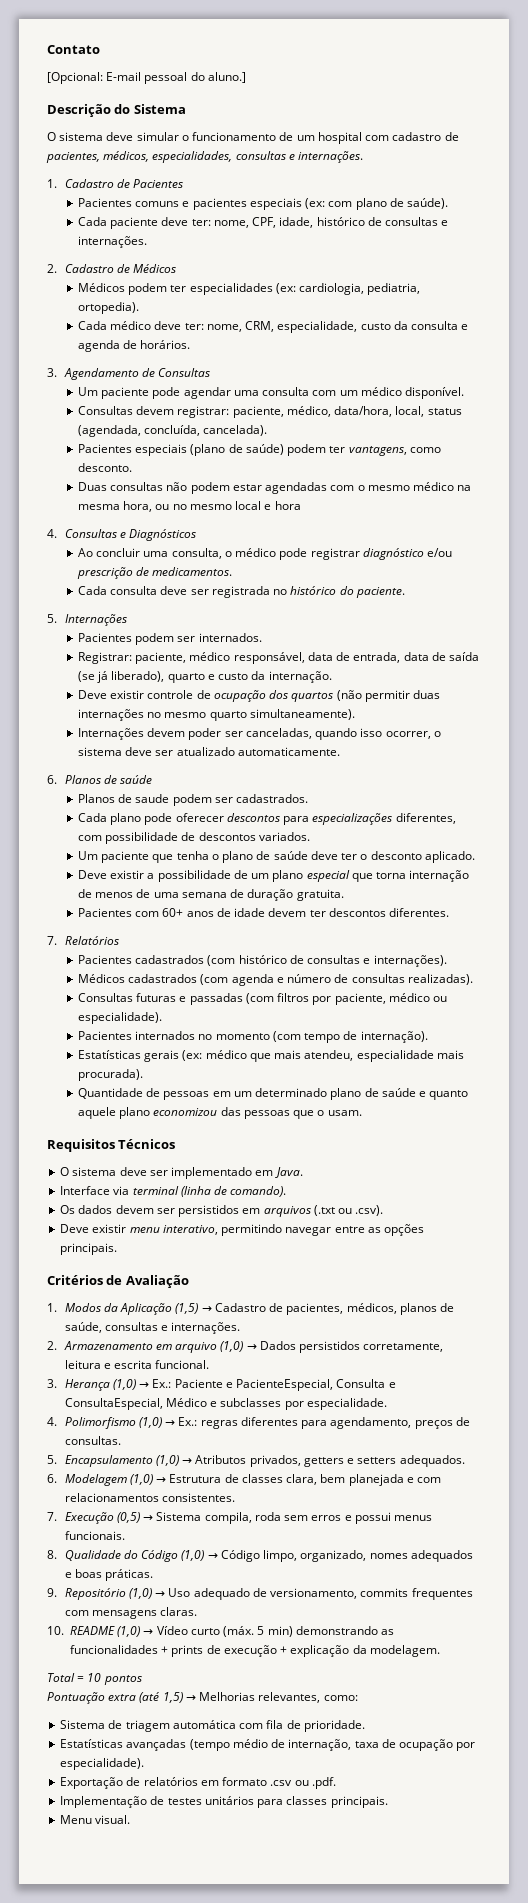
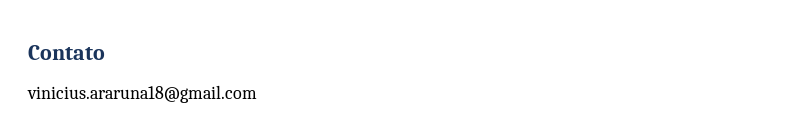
- [Opcional: E-mail pessoal do aluno.]
- Descrição do Sistema
- O sistema deve simular o funcionamento de um hospital com cadastro de pacientes, médicos, especialidades, consultas e internações.
- 1. Cadastro de Pacientes
- Pacientes comuns e pacientes especiais (ex: com plano de saúde).
- Cada paciente deve ter: nome, CPF, idade, histórico de consultas e internações.
- 2. Cadastro de Médicos
- Médicos podem ter especialidades (ex: cardiologia, pediatria, ortopedia).
- Cada médico deve ter: nome, CRM, especialidade, custo da consulta e agenda de horários.
- 3. Agendamento de Consultas
- Um paciente pode agendar uma consulta com um médico disponível.
- Consultas devem registrar: paciente, médico, data/hora, local, status (agendada, concluída, cancelada).
- Pacientes especiais (plano de saúde) podem ter vantagens, como desconto.
- Duas consultas não podem estar agendadas com o mesmo médico na mesma hora, ou no mesmo local e hora
- 4. Consultas e Diagnósticos
- Ao concluir uma consulta, o médico pode registrar diagnóstico e/ou prescrição de medicamentos.
- Cada consulta deve ser registrada no histórico do paciente.
- 5. Internações
- Pacientes podem ser internados.
- Registrar: paciente, médico responsável, data de entrada, data de saída (se já liberado), quarto e custo da internação.
- Deve existir controle de ocupação dos quartos (não permitir duas internações no mesmo quarto simultaneamente).
- Internações devem poder ser canceladas, quando isso ocorrer, o sistema deve ser atualizado automaticamente.
- 6. Planos de saúde
- Planos de saude podem ser cadastrados.
- Cada plano pode oferecer descontos para especializações diferentes, com possibilidade de descontos variados.
- Um paciente que tenha o plano de saúde deve ter o desconto aplicado.
- Deve existir a possibilidade de um plano especial que torna internação de menos de uma semana de duração gratuita.
- Pacientes com 60+ anos de idade devem ter descontos diferentes.
- 7. Relatórios
- Pacientes cadastrados (com histórico de consultas e internações).
- Médicos cadastrados (com agenda e número de consultas realizadas).
- Consultas futuras e passadas (com filtros por paciente, médico ou especialidade).
- Pacientes internados no momento (com tempo de internação).
- Estatísticas gerais (ex: médico que mais atendeu, especialidade mais procurada).
- Quantidade de pessoas em um determinado plano de saúde e quanto aquele plano economizou das pessoas que o usam.
- Requisitos Técnicos
- O sistema deve ser implementado em Java.
- Interface via terminal (linha de comando).
- Os dados devem ser persistidos em arquivos (.txt ou .csv).
- Deve existir menu interativo, permitindo navegar entre as opções principais.
- Critérios de Avaliação
- 1. Modos da Aplicação (1,5) → Cadastro de pacientes, médicos, planos de saúde, consultas e internações.
- 2. Armazenamento em arquivo (1,0) → Dados persistidos corretamente, leitura e escrita funcional.
- 3. Herança (1,0) → Ex.: Paciente e PacienteEspecial, Consulta e ConsultaEspecial, Médico e subclasses por especialidade.
- 4. Polimorfismo (1,0) → Ex.: regras diferentes para agendamento, preços de consultas.
- 5. Encapsulamento (1,0) → Atributos privados, getters e setters adequados.
- 6. Modelagem (1,0) → Estrutura de classes clara, bem planejada e com relacionamentos consistentes.
- 7. Execução (0,5) → Sistema compila, roda sem erros e possui menus funcionais.
- 8. Qualidade do Código (1,0) → Código limpo, organizado, nomes adequados e boas práticas.
- 9. Repositório (1,0) → Uso adequado de versionamento, commits frequentes com mensagens claras.
- 10. README (1,0) → Vídeo curto (máx. 5 min) demonstrando as funcionalidades + prints de execução + explicação da modelagem.
- Total = 10 pontos
- Pontuação extra (até 1,5) → Melhorias relevantes, como:
- Sistema de triagem automática com fila de prioridade.
- Estatísticas avançadas (tempo médio de internação, taxa de ocupação por especialidade).
- Exportação de relatórios em formato .csv ou .pdf.
- Implementação de testes unitários para classes principais.
- Menu visual.
+ vinicius.araruna18@gmail.com

